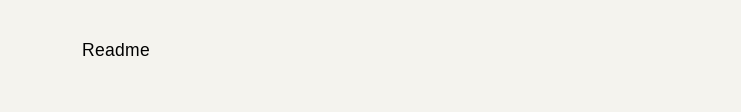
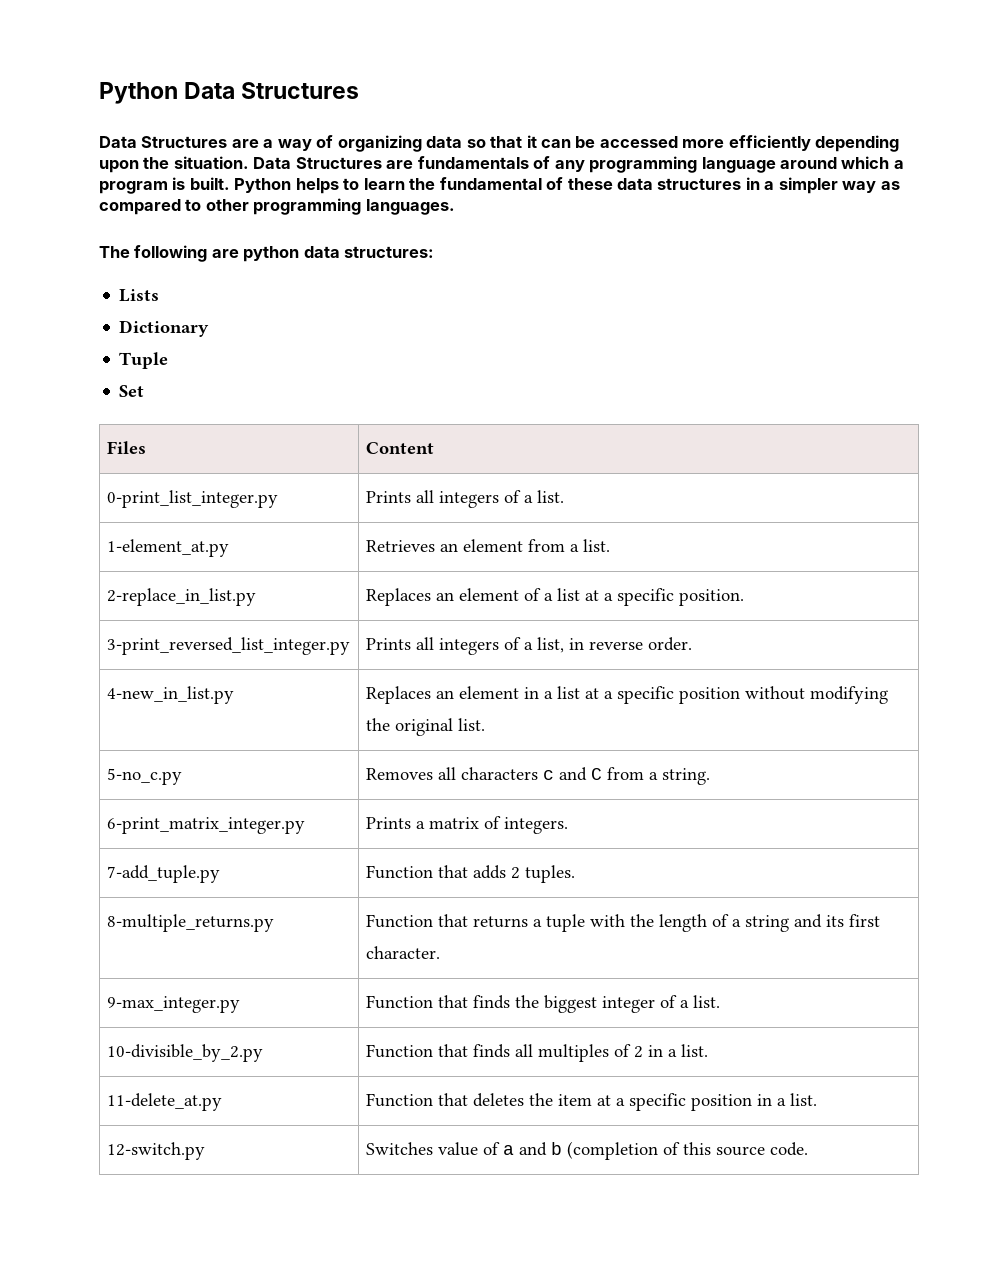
- Readme
+ Python Data Structures
+ Data Structures are a way of organizing data so that it can be accessed more efficiently depending upon the situation. Data Structures are fundamentals of any programming language around which a program is built. Python helps to learn the fundamental of these data structures in a simpler way as compared to other programming languages.
+ The following are python data structures:
+ Lists
+ Dictionary
+ Tuple
+ Set
+ Files | Content
+ 0-print_list_integer.py | Prints all integers of a list.
+ 1-element_at.py | Retrieves an element from a list.
+ 2-replace_in_list.py | Replaces an element of a list at a specific position.
+ 3-print_reversed_list_integer.py | Prints all integers of a list, in reverse order.
+ 4-new_in_list.py | Replaces an element in a list at a specific position without modifying the original list.
+ 5-no_c.py | Removes all characters c and C from a string.
+ 6-print_matrix_integer.py | Prints a matrix of integers.
+ 7-add_tuple.py | Function that adds 2 tuples.
+ 8-multiple_returns.py | Function that returns a tuple with the length of a string and its first character.
+ 9-max_integer.py | Function that finds the biggest integer of a list.
+ 10-divisible_by_2.py | Function that finds all multiples of 2 in a list.
+ 11-delete_at.py | Function that deletes the item at a specific position in a list.
+ 12-switch.py | Switches value of a and b (completion of this source code.

